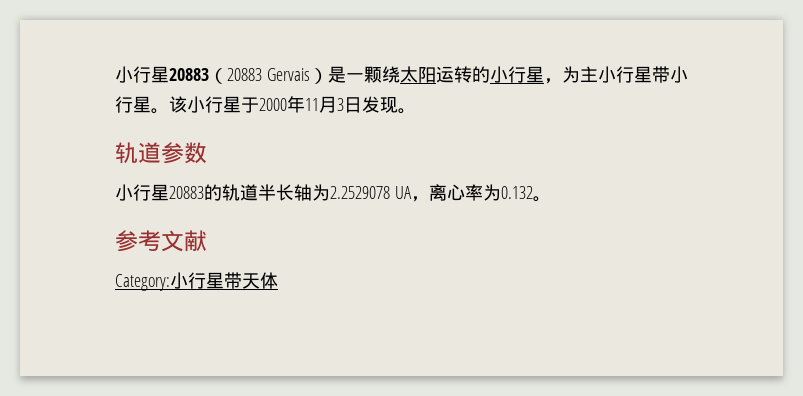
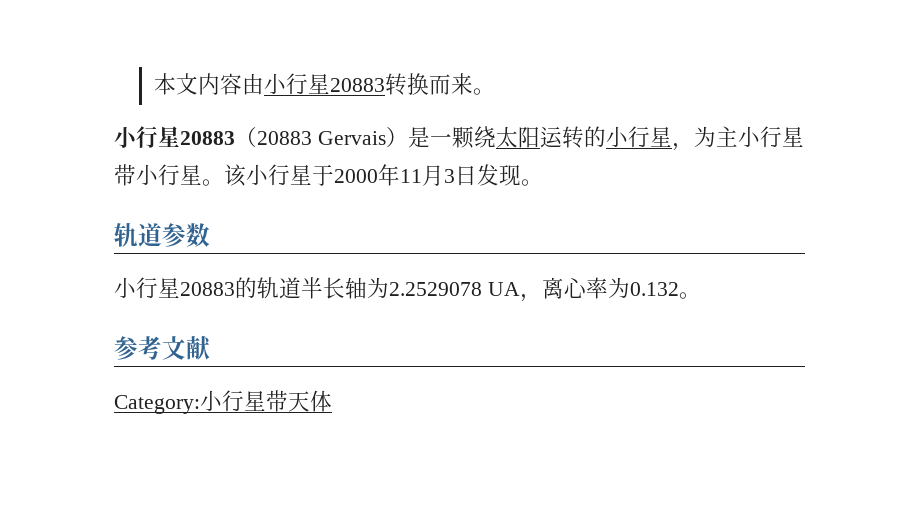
+ 本文内容由小行星20883转换而来。

